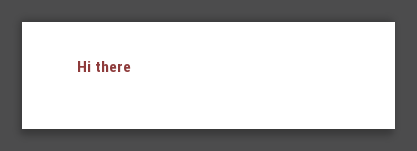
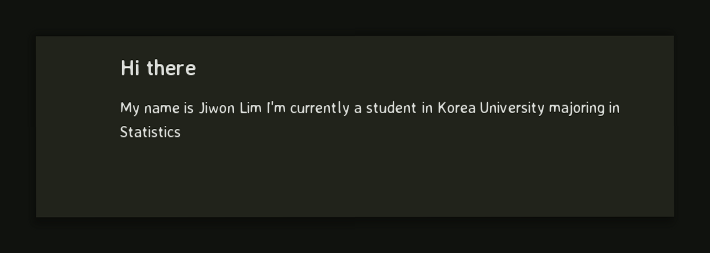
+ My name is Jiwon Lim I'm currently a student in Korea University majoring in Statistics

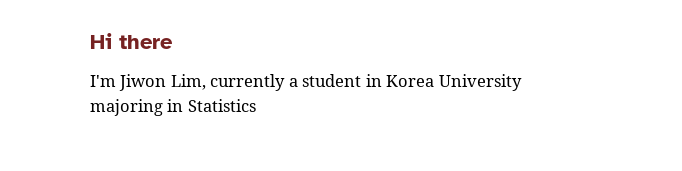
- My name is Jiwon Lim I'm currently a student in Korea University majoring in Statistics
+ I'm Jiwon Lim, currently a student in Korea University majoring in Statistics

